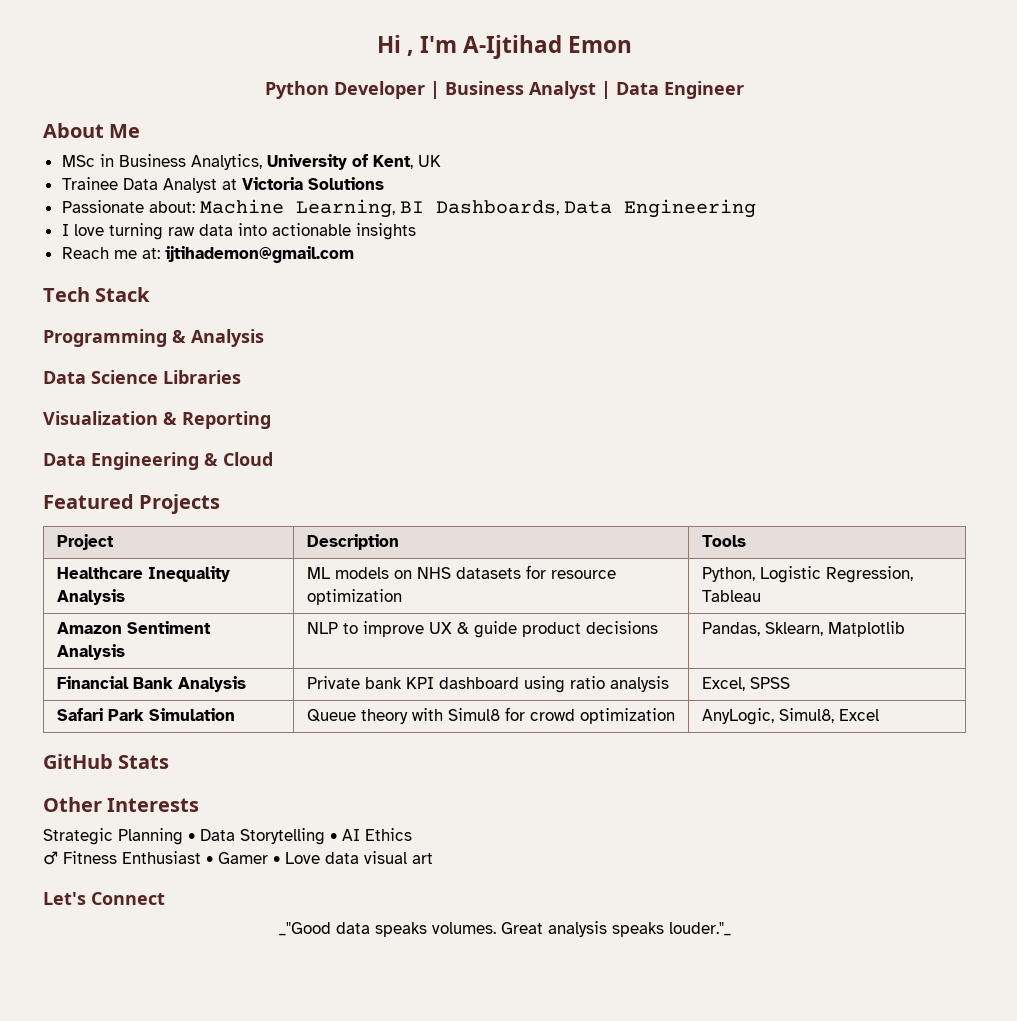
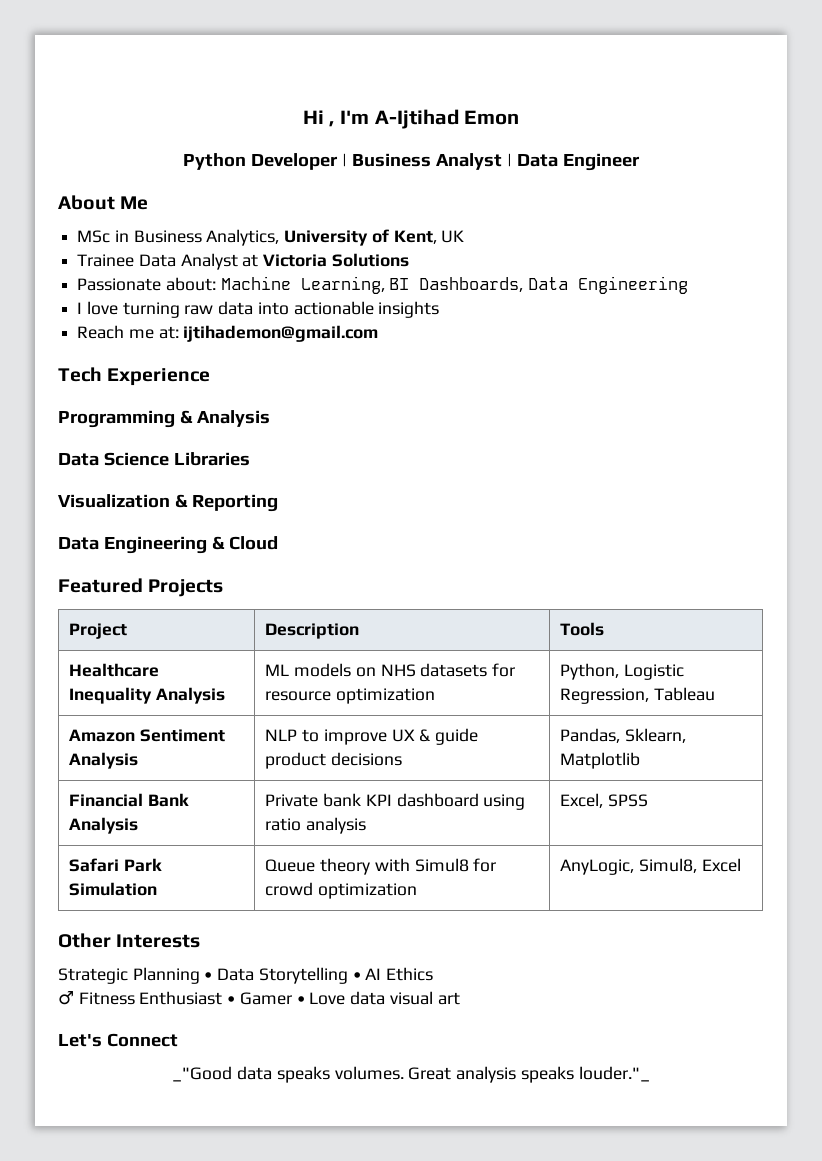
- Tech Stack
+ Tech Experience
- GitHub Stats

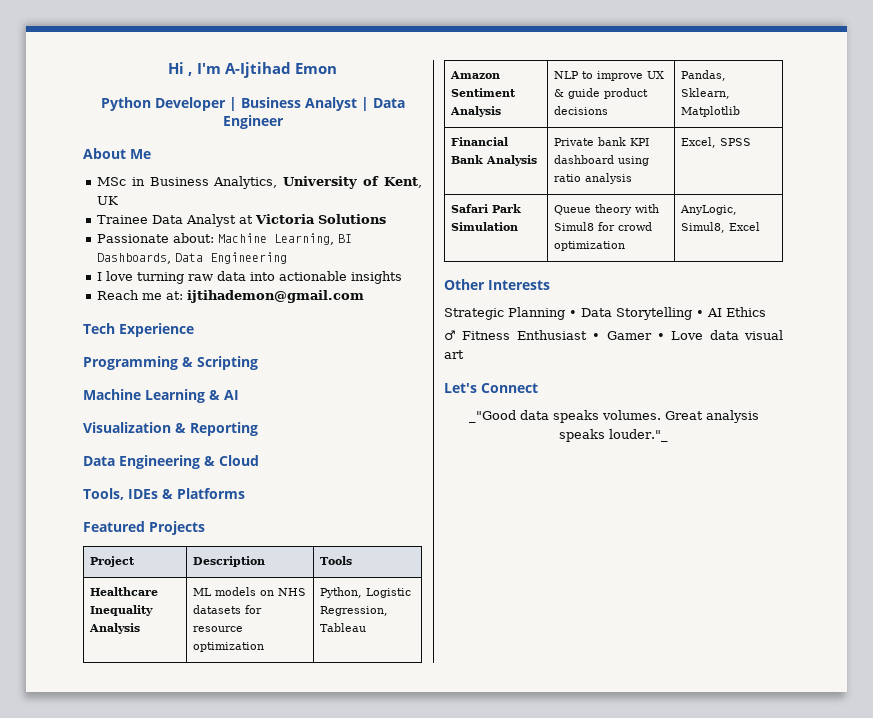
- Programming & Analysis
- Data Science Libraries
+ Programming & Scripting
+ Machine Learning & AI
+ Tools, IDEs & Platforms

